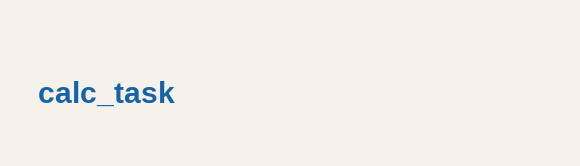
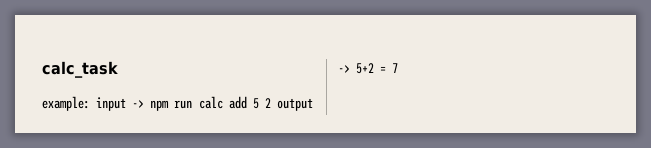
+ example: input -> npm run calc add 5 2 output -> 5+2 = 7

